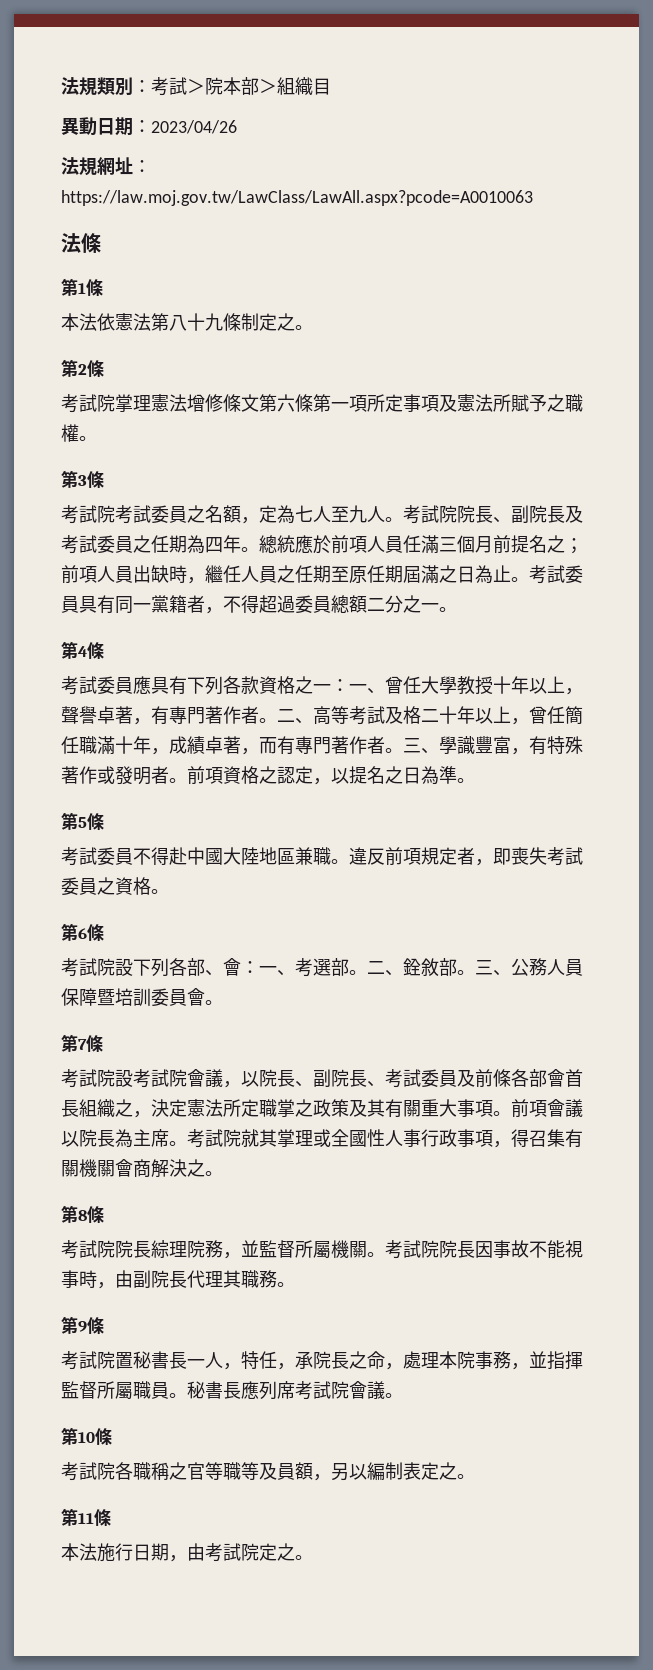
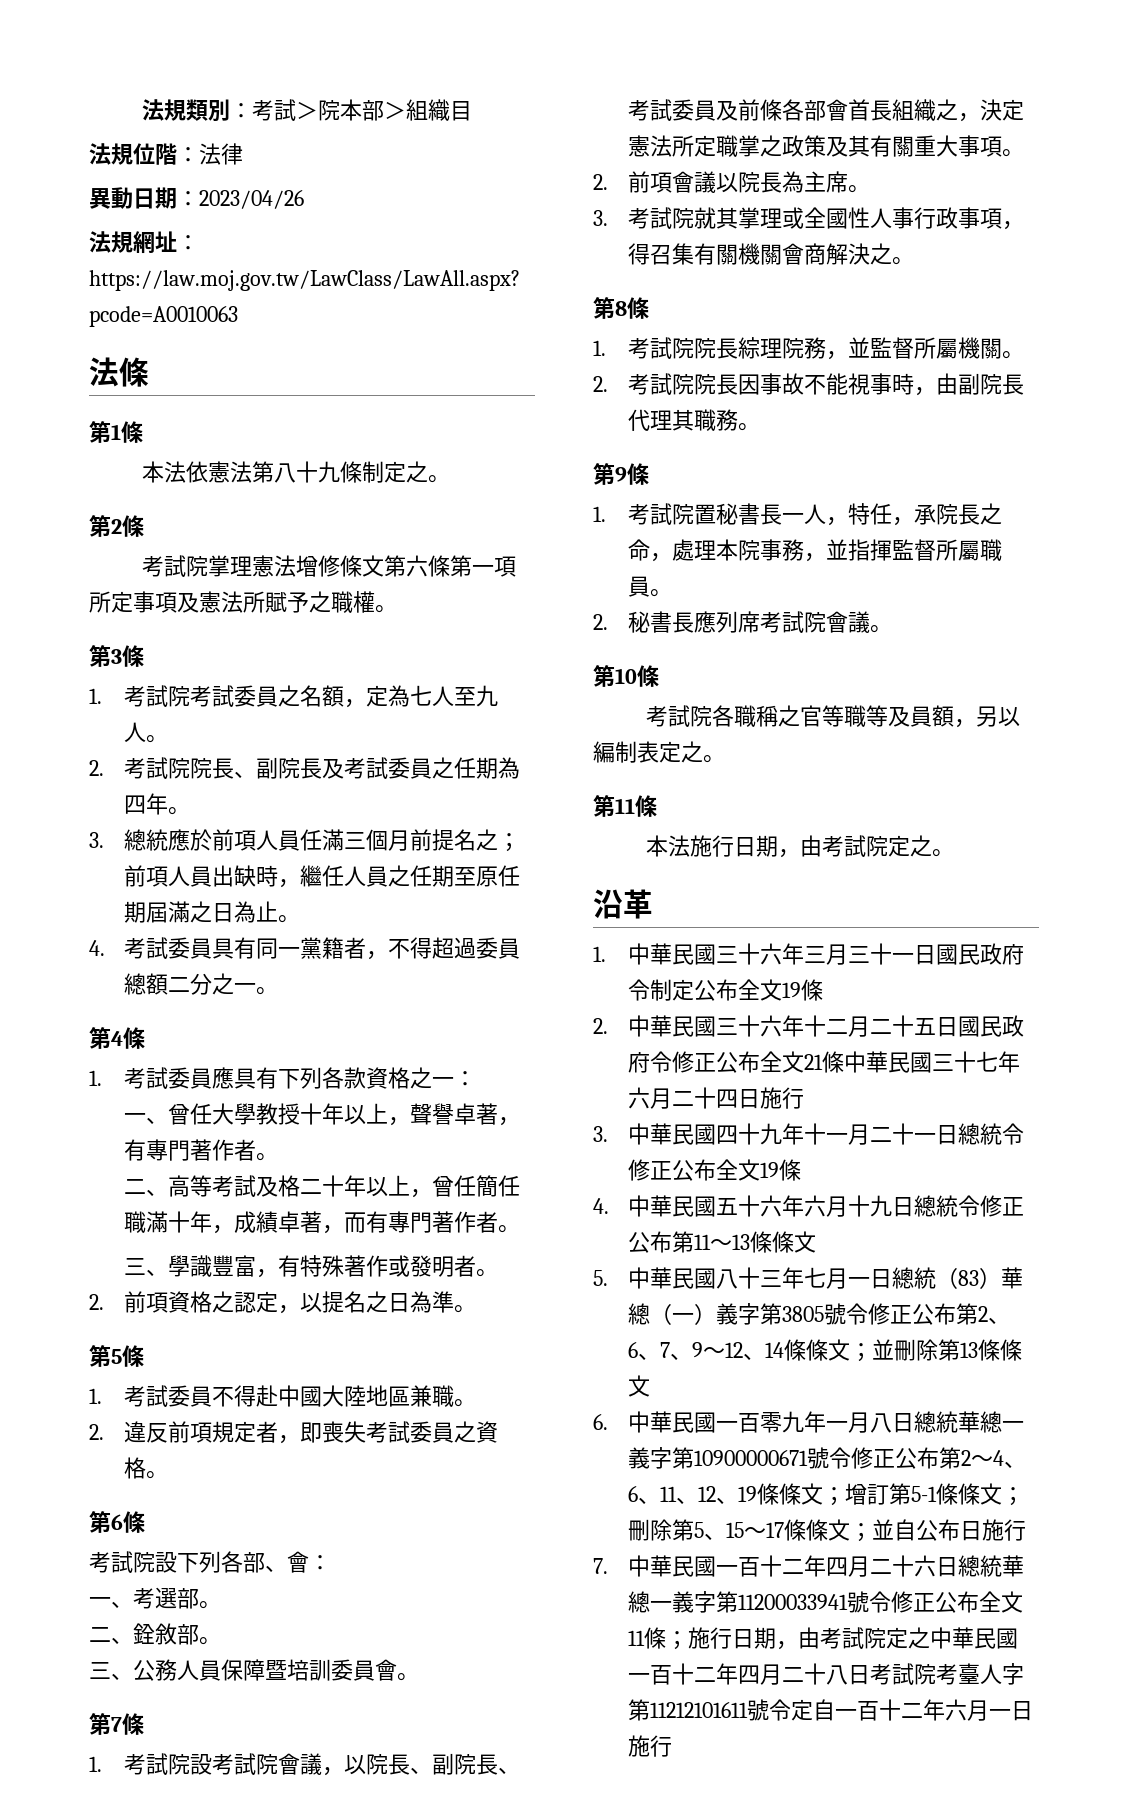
+ 法規位階：法律
- 考試院考試委員之名額，定為七人至九人。考試院院長、副院長及考試委員之任期為四年。總統應於前項人員任滿三個月前提名之；前項人員出缺時，繼任人員之任期至原任期屆滿之日為止。考試委員具有同一黨籍者，不得超過委員總額二分之一。
+ 1.考試院考試委員之名額，定為七人至九人。
+ 2.考試院院長、副院長及考試委員之任期為四年。
+ 3.總統應於前項人員任滿三個月前提名之；前項人員出缺時，繼任人員之任期至原任期屆滿之日為止。
+ 4.考試委員具有同一黨籍者，不得超過委員總額二分之一。
- 考試委員應具有下列各款資格之一：一、曾任大學教授十年以上，聲譽卓著，有專門著作者。二、高等考試及格二十年以上，曾任簡任職滿十年，成績卓著，而有專門著作者。三、學識豐富，有特殊著作或發明者。前項資格之認定，以提名之日為準。
+ 1.考試委員應具有下列各款資格之一：
+ 一、曾任大學教授十年以上，聲譽卓著，有專門著作者。
+ 二、高等考試及格二十年以上，曾任簡任職滿十年，成績卓著，而有專門著作者。
+ 三、學識豐富，有特殊著作或發明者。
+ 2.前項資格之認定，以提名之日為準。
- 考試委員不得赴中國大陸地區兼職。違反前項規定者，即喪失考試委員之資格。
+ 1.考試委員不得赴中國大陸地區兼職。
+ 2.違反前項規定者，即喪失考試委員之資格。
- 考試院設下列各部、會：一、考選部。二、銓敘部。三、公務人員保障暨培訓委員會。
+ 考試院設下列各部、會：
+ 一、考選部。
+ 二、銓敘部。
+ 三、公務人員保障暨培訓委員會。
- 考試院設考試院會議，以院長、副院長、考試委員及前條各部會首長組織之，決定憲法所定職掌之政策及其有關重大事項。前項會議以院長為主席。考試院就其掌理或全國性人事行政事項，得召集有關機關會商解決之。
+ 1.考試院設考試院會議，以院長、副院長、考試委員及前條各部會首長組織之，決定憲法所定職掌之政策及其有關重大事項。
+ 2.前項會議以院長為主席。
+ 3.考試院就其掌理或全國性人事行政事項，得召集有關機關會商解決之。
- 考試院院長綜理院務，並監督所屬機關。考試院院長因事故不能視事時，由副院長代理其職務。
+ 1.考試院院長綜理院務，並監督所屬機關。
+ 2.考試院院長因事故不能視事時，由副院長代理其職務。
- 考試院置秘書長一人，特任，承院長之命，處理本院事務，並指揮監督所屬職員。秘書長應列席考試院會議。
+ 1.考試院置秘書長一人，特任，承院長之命，處理本院事務，並指揮監督所屬職員。
+ 2.秘書長應列席考試院會議。
+ 沿革
+ 1.中華民國三十六年三月三十一日國民政府令制定公布全文19條
+ 2.中華民國三十六年十二月二十五日國民政府令修正公布全文21條中華民國三十七年六月二十四日施行
+ 3.中華民國四十九年十一月二十一日總統令修正公布全文19條
+ 4.中華民國五十六年六月十九日總統令修正公布第11～13條條文
+ 5.中華民國八十三年七月一日總統（83）華總（一）義字第3805號令修正公布第2、6、7、9～12、14條條文；並刪除第13條條文
+ 6.中華民國一百零九年一月八日總統華總一義字第10900000671號令修正公布第2～4、6、11、12、19條條文；增訂第5-1條條文；刪除第5、15～17條條文；並自公布日施行
+ 7.中華民國一百十二年四月二十六日總統華總一義字第11200033941號令修正公布全文11條；施行日期，由考試院定之中華民國一百十二年四月二十八日考試院考臺人字第11212101611號令定自一百十二年六月一日施行

